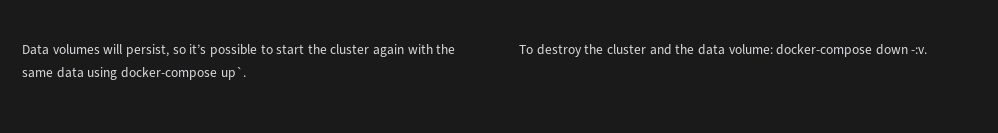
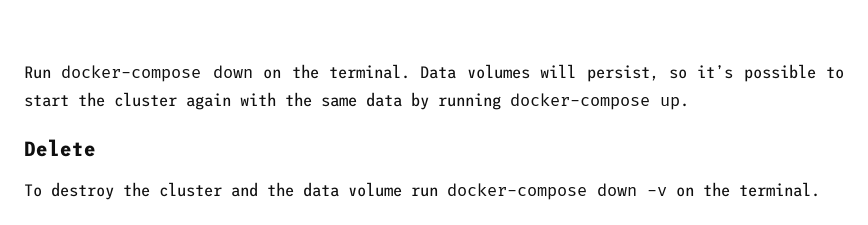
+ Run docker-compose down on the terminal.
- Data volumes will persist, so it’s possible to start the cluster again with the same data using docker-compose up`.
+ Data volumes will persist, so it’s possible to start the cluster again with the same data by running docker-compose up.
+ Delete
- To destroy the cluster and the data volume: docker-compose down -:v.
+ To destroy the cluster and the data volume run docker-compose down -v on the terminal.

